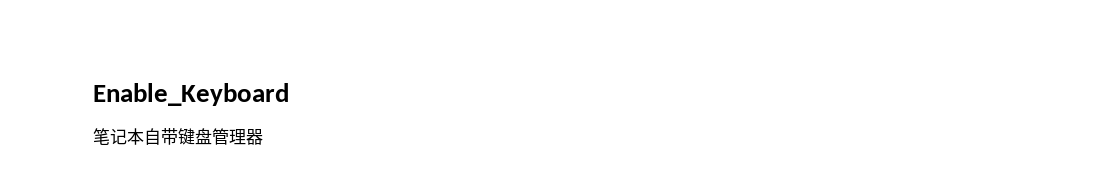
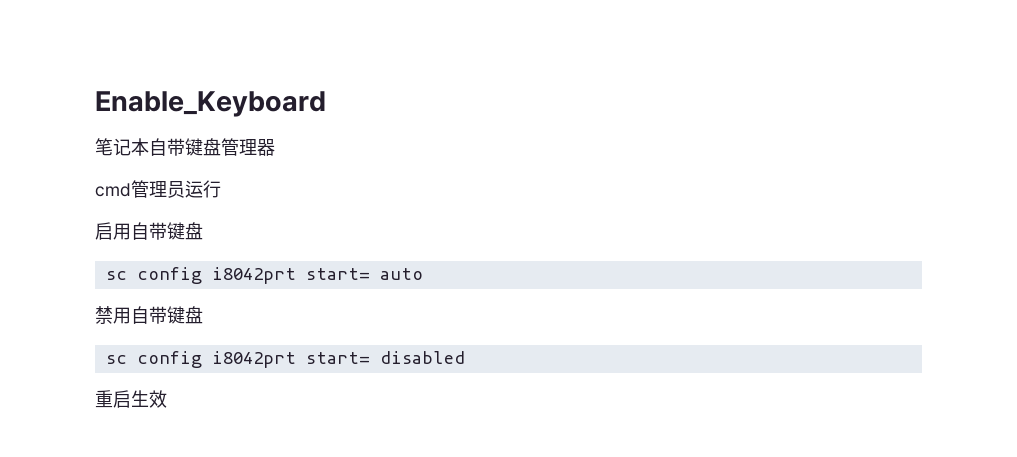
+ cmd管理员运行
+ 启用自带键盘
+ sc config i8042prt start= auto
+ 禁用自带键盘
+ sc config i8042prt start= disabled
+ 重启生效

